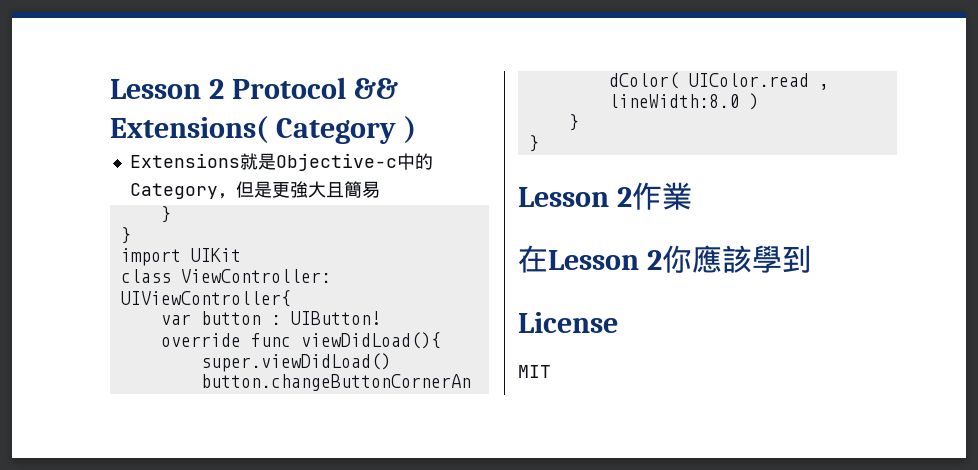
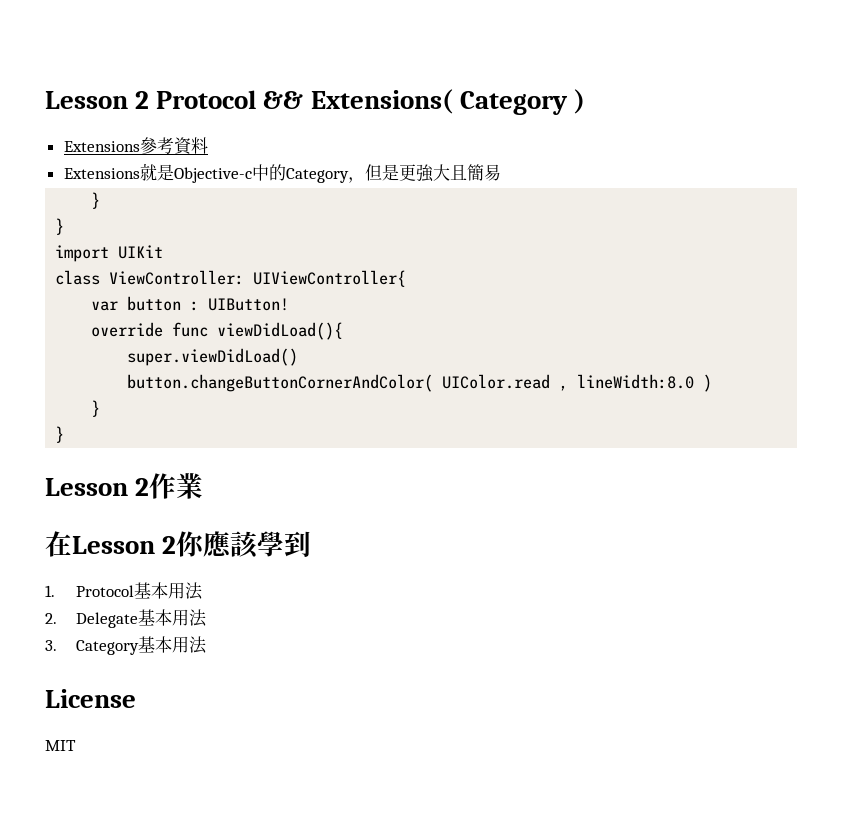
+ Extensions參考資料
+ 1. Protocol基本用法
+ 2. Delegate基本用法
+ 3. Category基本用法

